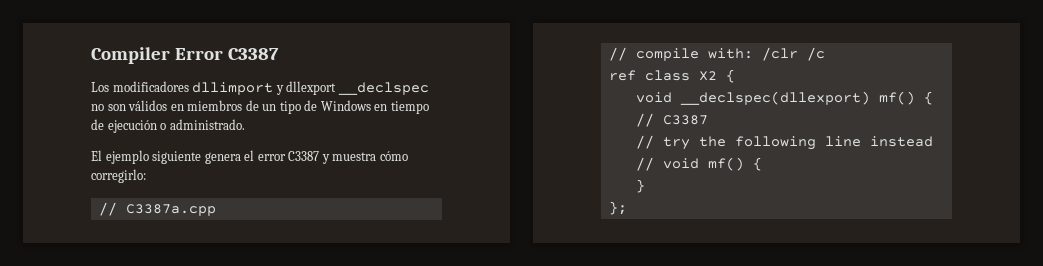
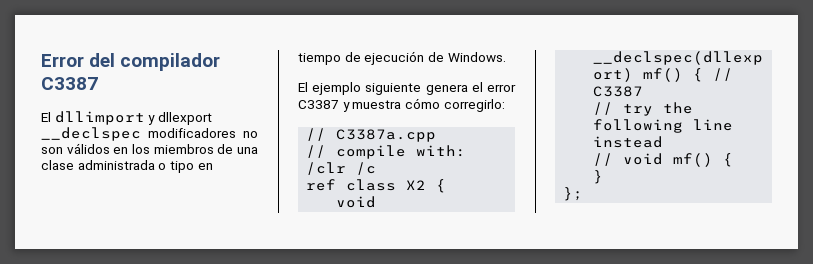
- Compiler Error C3387
- Los modificadores dllimport y dllexport __declspec no son válidos en miembros de un tipo de Windows en tiempo de ejecución o administrado.
+ Error del compilador C3387
+ El dllimport y dllexport __declspec modificadores no son válidos en los miembros de una clase administrada o tipo en tiempo de ejecución de Windows.

